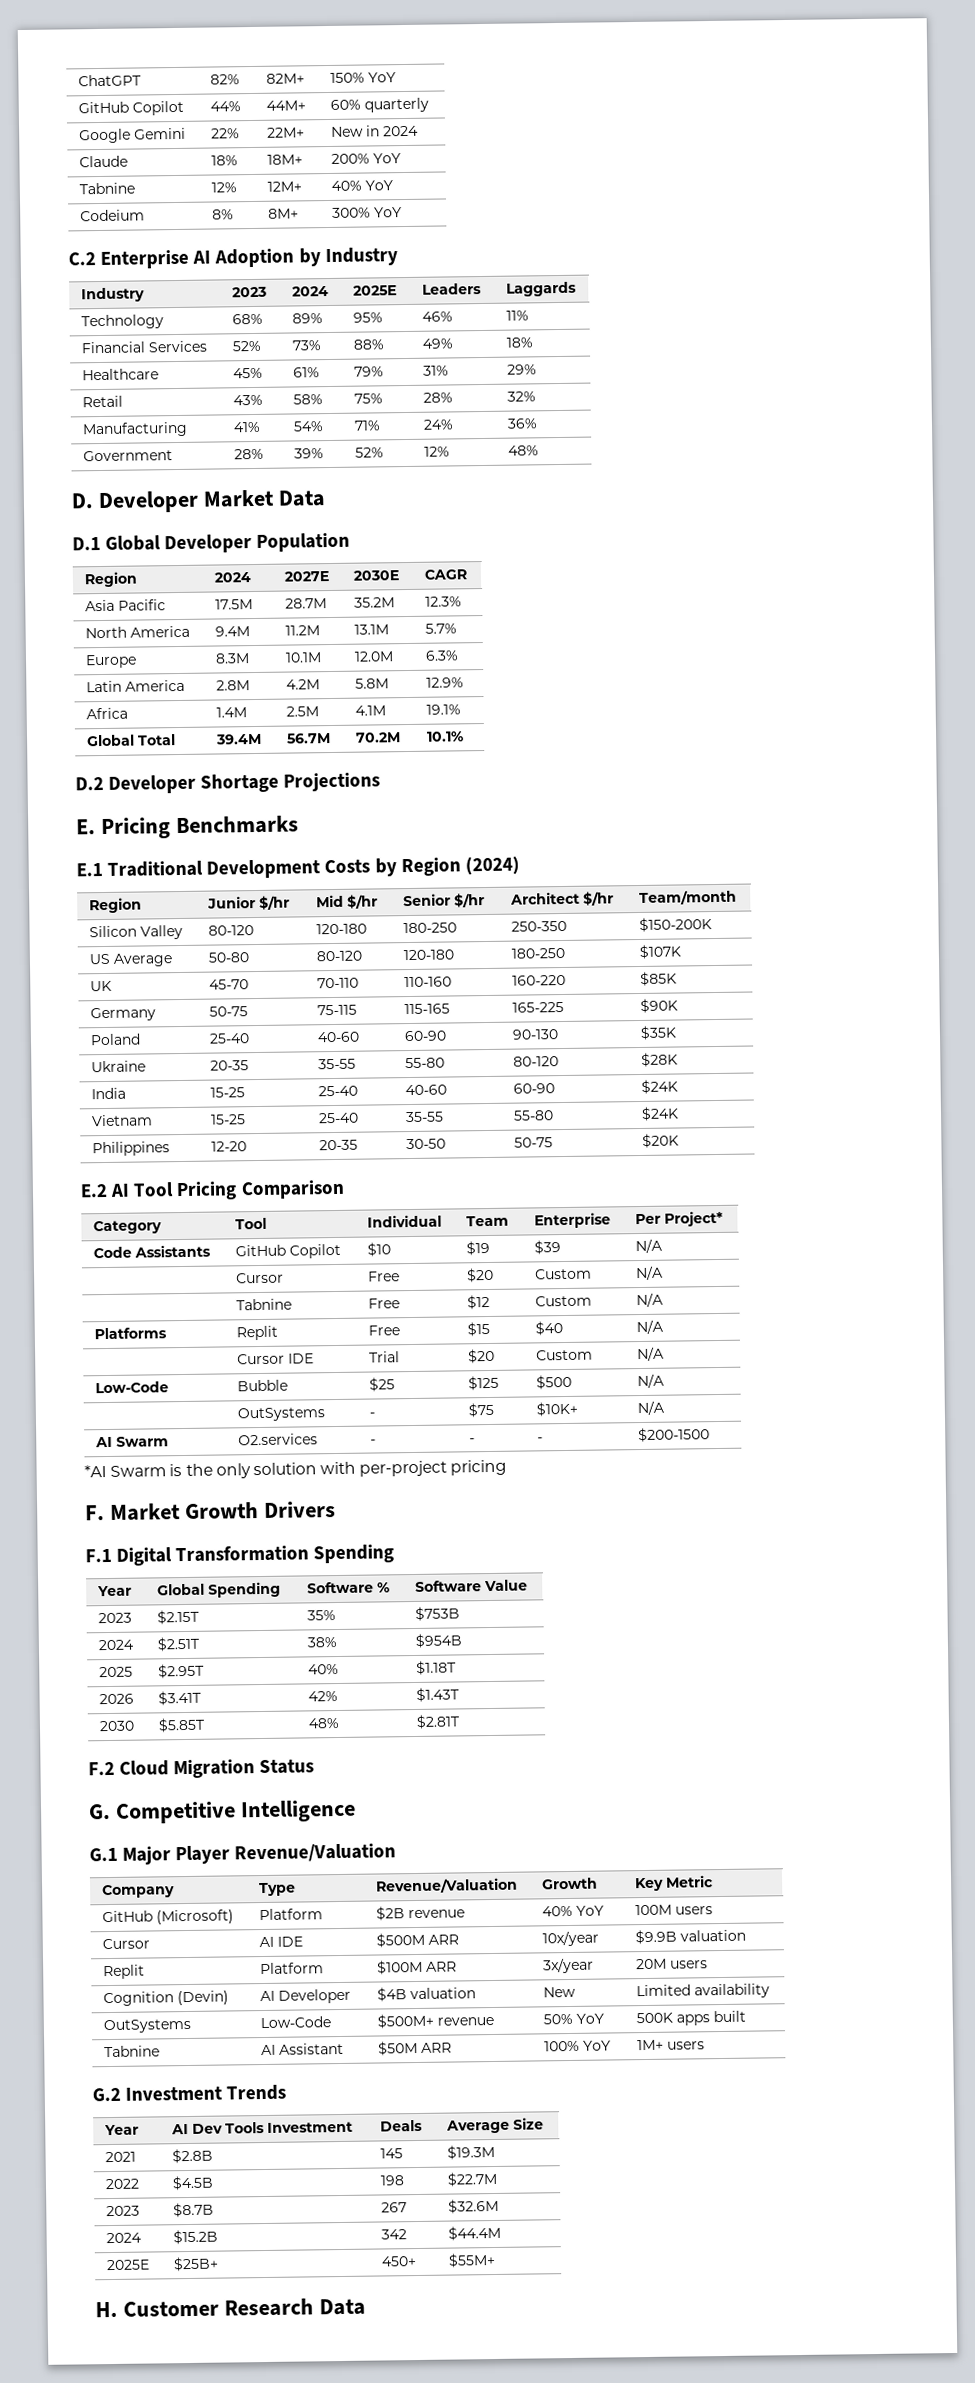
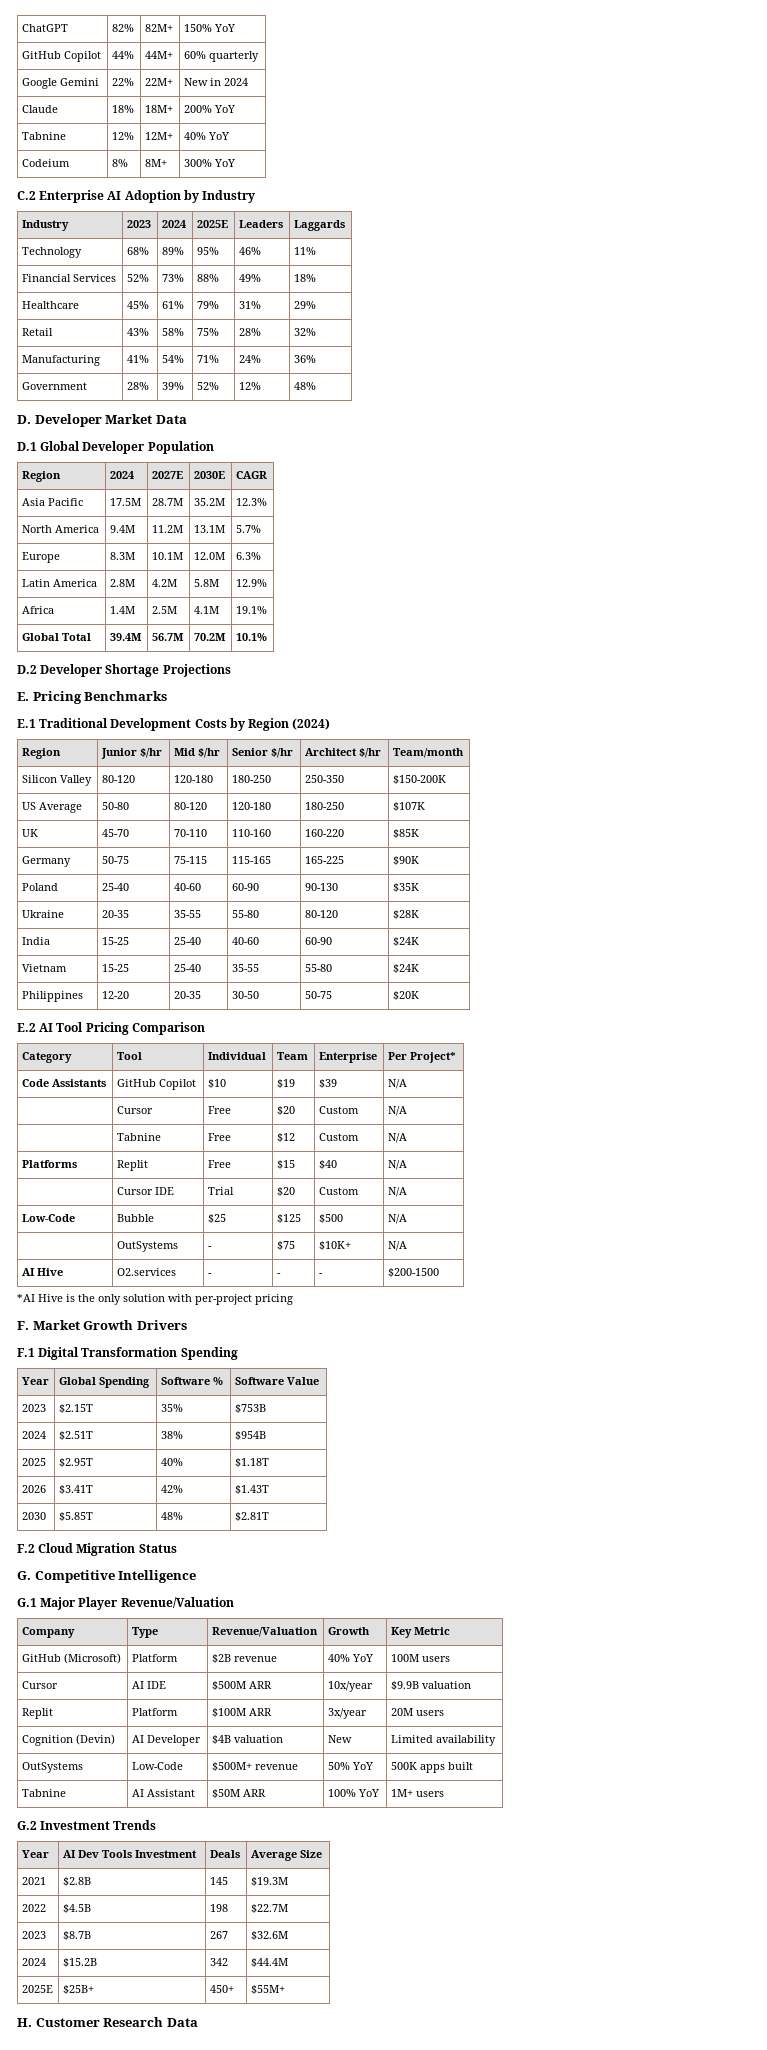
- AI Swarm | O2.services | - | - | - | $200-1500
+ AI Hive | O2.services | - | - | - | $200-1500
- *AI Swarm is the only solution with per-project pricing
+ *AI Hive is the only solution with per-project pricing

